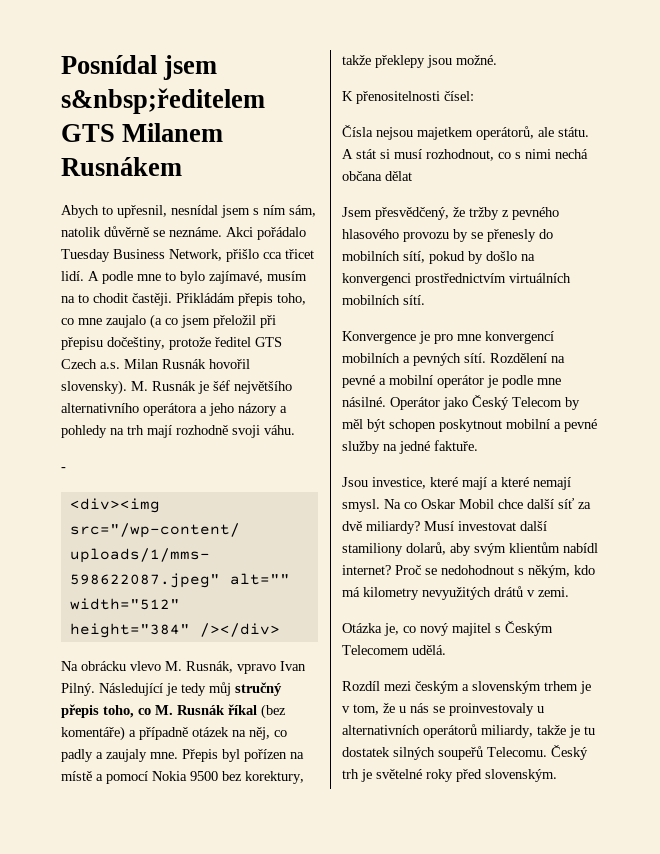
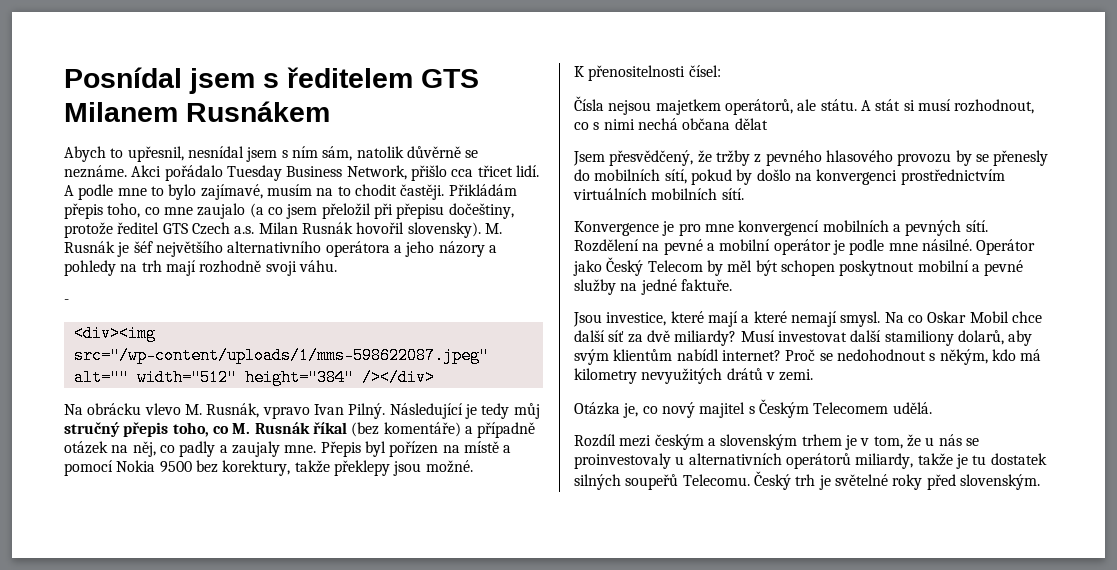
- Posnídal jsem s&nbsp;ředitelem GTS Milanem Rusnákem
+ Posnídal jsem s ředitelem GTS Milanem Rusnákem

